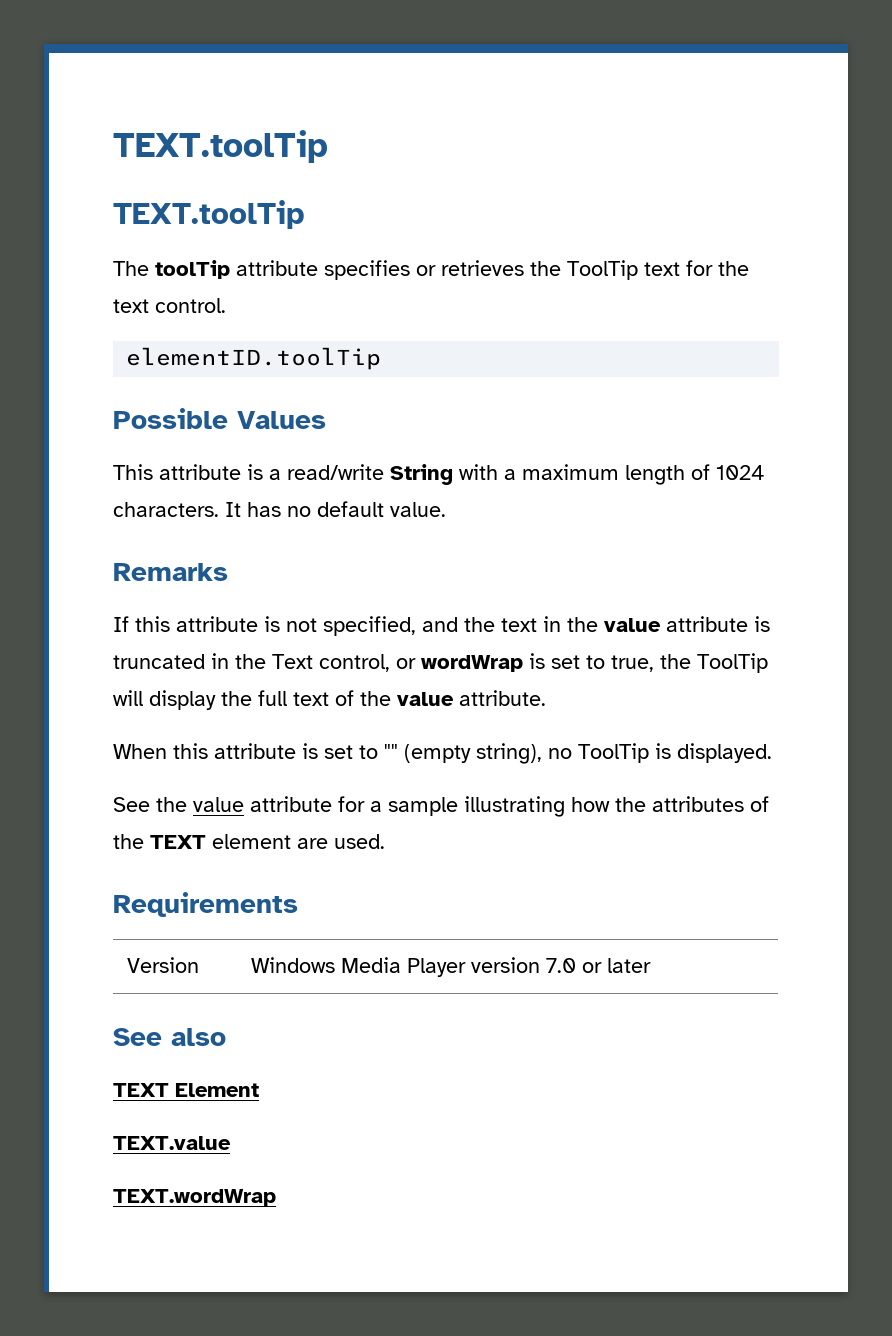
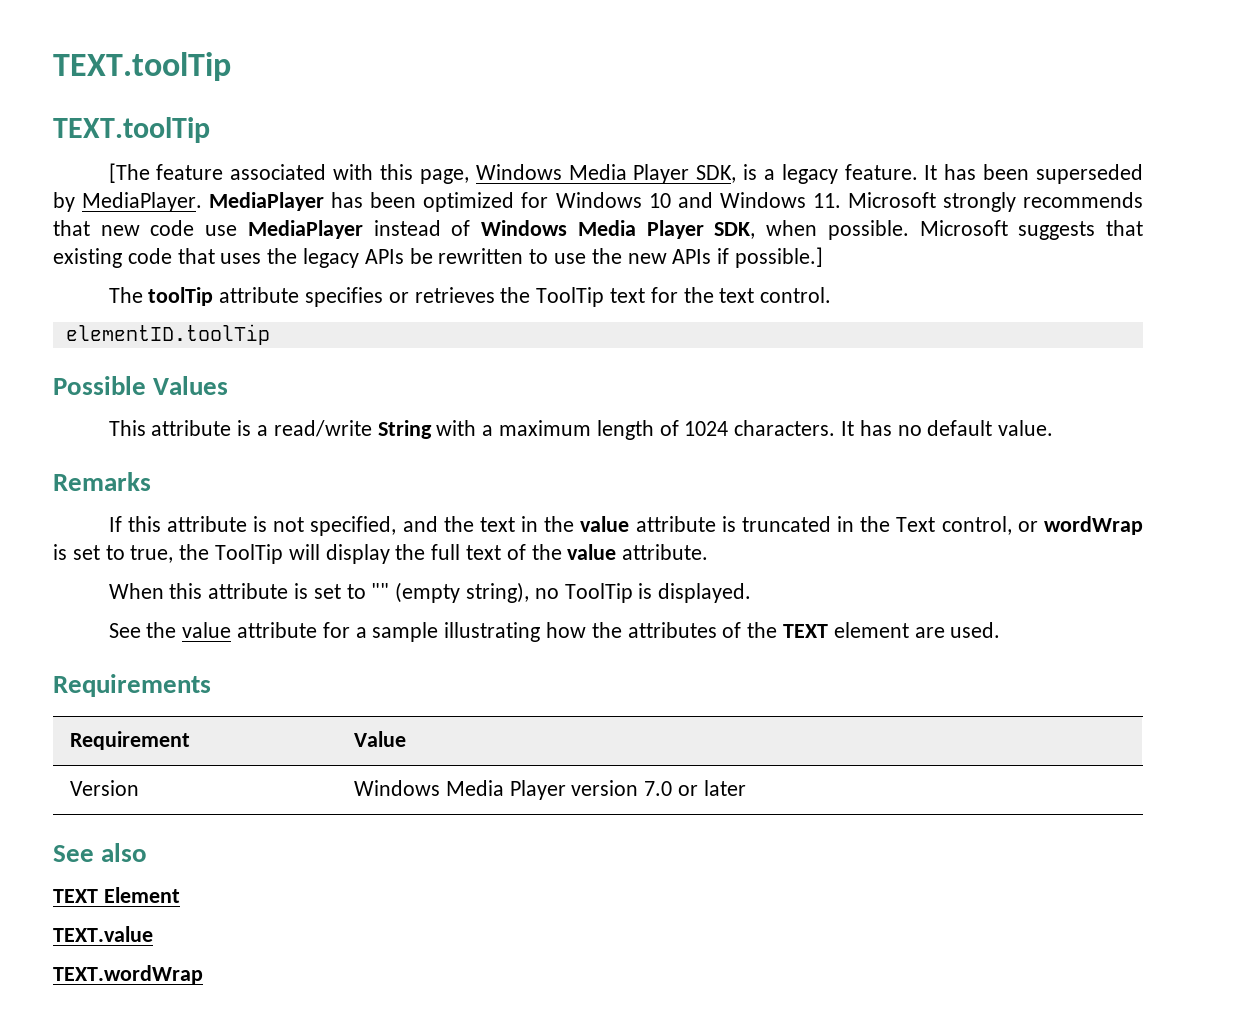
+ [The feature associated with this page, Windows Media Player SDK, is a legacy feature. It has been superseded by MediaPlayer. MediaPlayer has been optimized for Windows 10 and Windows 11. Microsoft strongly recommends that new code use MediaPlayer instead of Windows Media Player SDK, when possible. Microsoft suggests that existing code that uses the legacy APIs be rewritten to use the new APIs if possible.]
+ Requirement | Value

